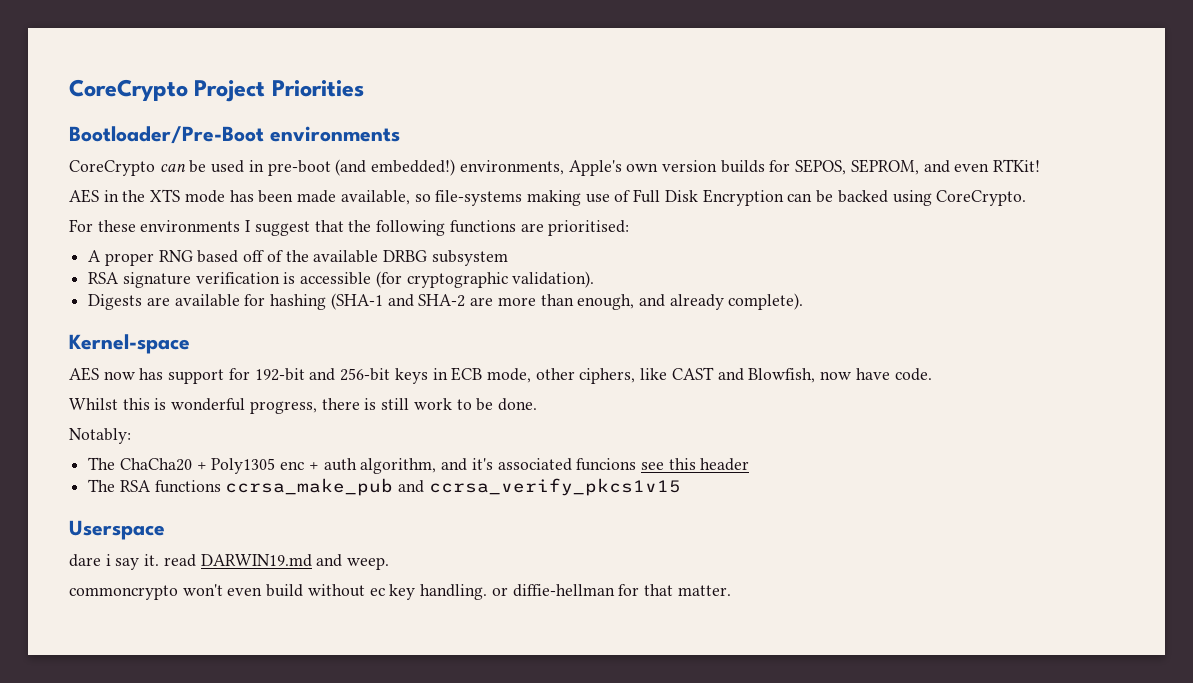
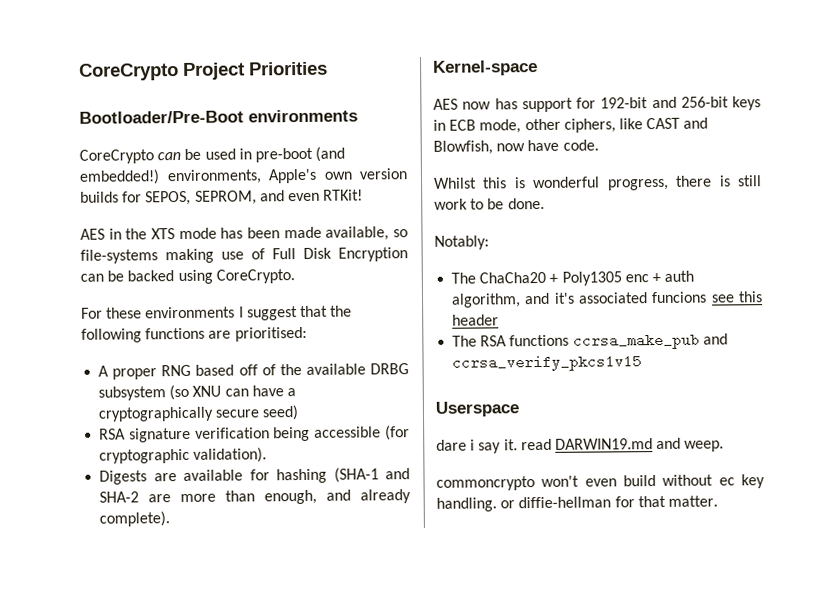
- A proper RNG based off of the available DRBG subsystem
+ A proper RNG based off of the available DRBG subsystem (so XNU can have a cryptographically secure seed)
- RSA signature verification is accessible (for cryptographic validation).
+ RSA signature verification being accessible (for cryptographic validation).

